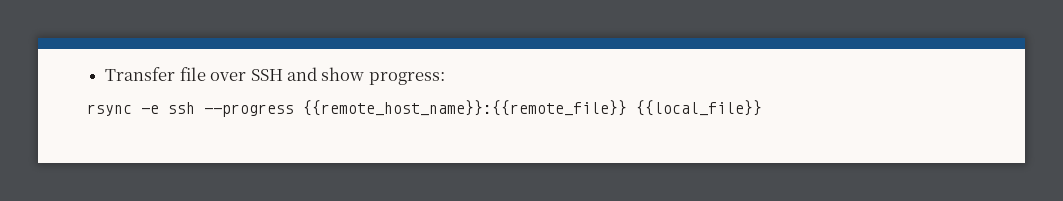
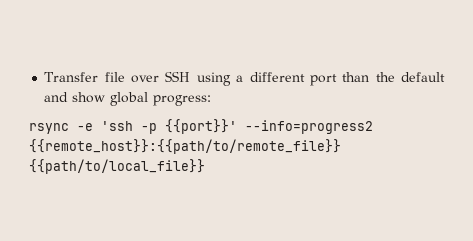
- Transfer file over SSH and show progress:
+ Transfer file over SSH using a different port than the default and show global progress:
- rsync -e ssh --progress {{remote_host_name}}:{{remote_file}} {{local_file}}
+ rsync -e 'ssh -p {{port}}' --info=progress2 {{remote_host}}:{{path/to/remote_file}} {{path/to/local_file}}

